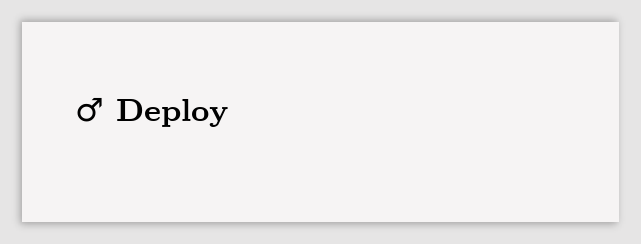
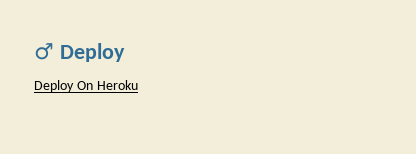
+ Deploy On Heroku

